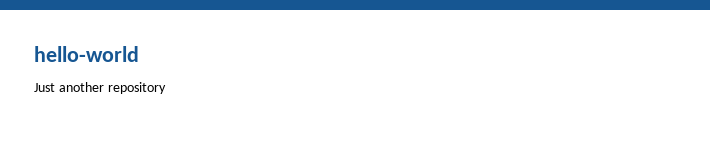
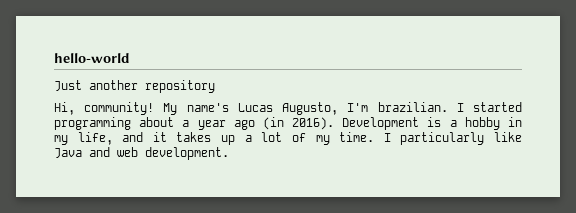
+ Hi, community! My name's Lucas Augusto, I'm brazilian. I started programming about a year ago (in 2016). Development is a hobby in my life, and it takes up a lot of my time. I particularly like Java and web development.

